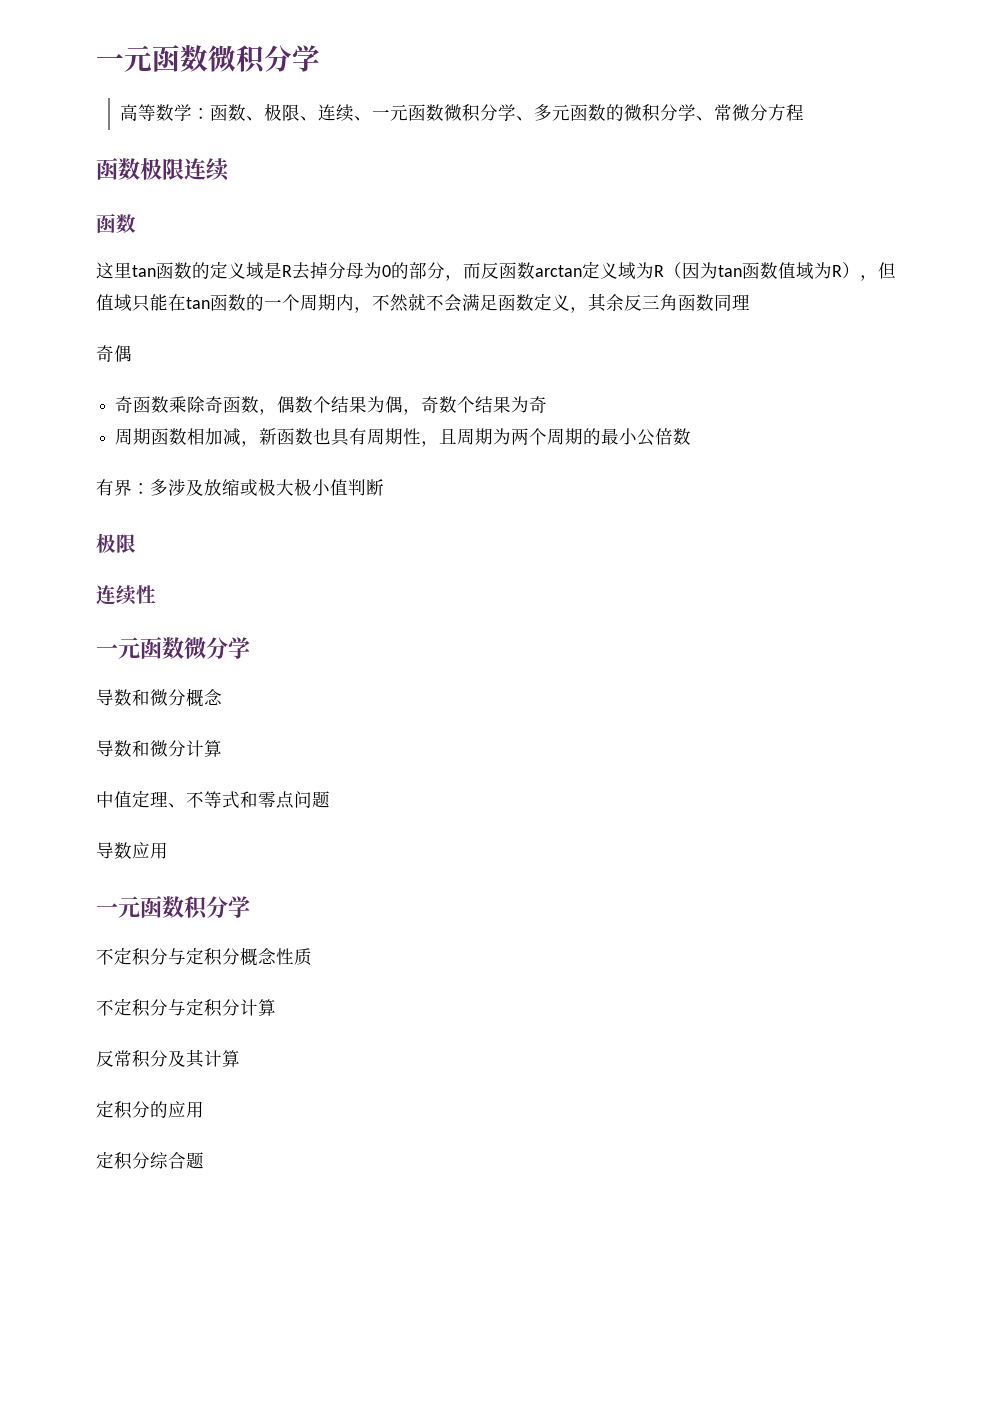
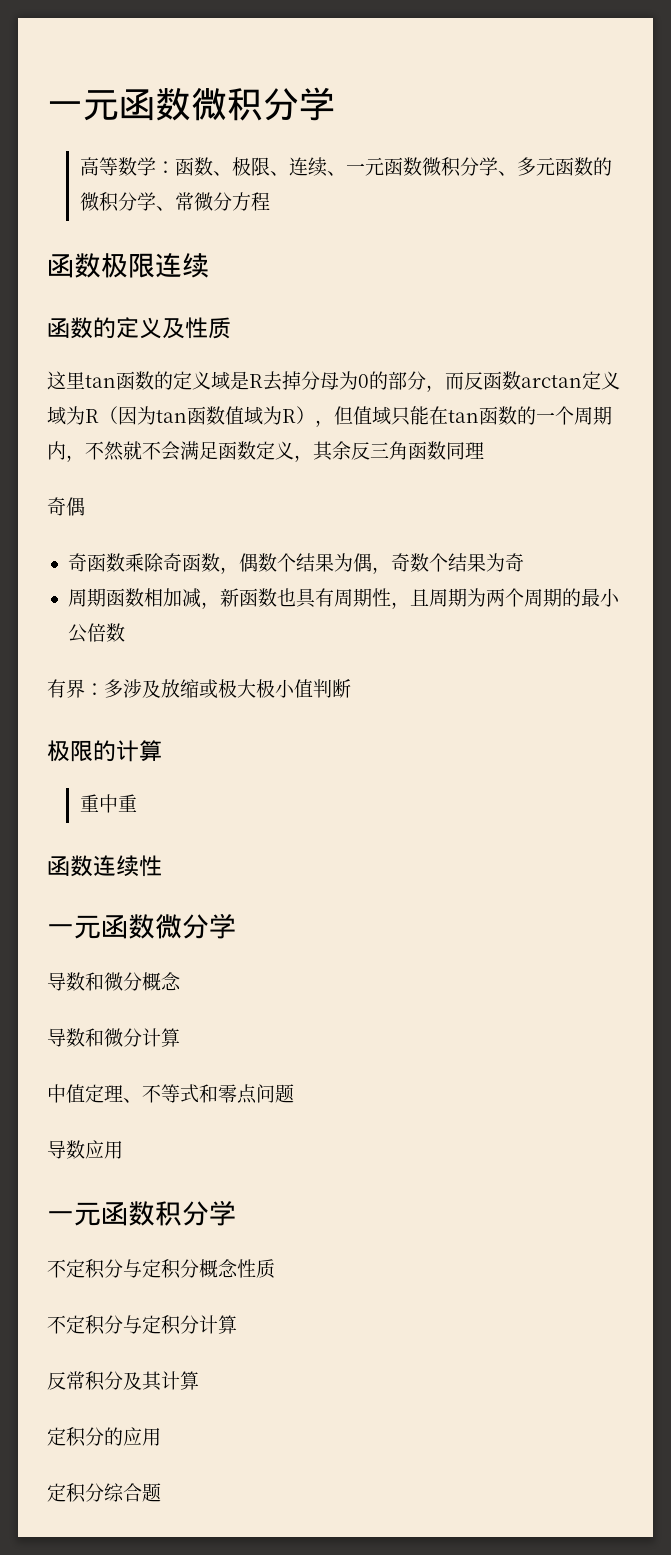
  函数极限连续
- 函数
+ 函数的定义及性质
  有界：多涉及放缩或极大极小值判断
- 极限
- 连续性
+ 极限的计算
+ 重中重
+ 函数连续性

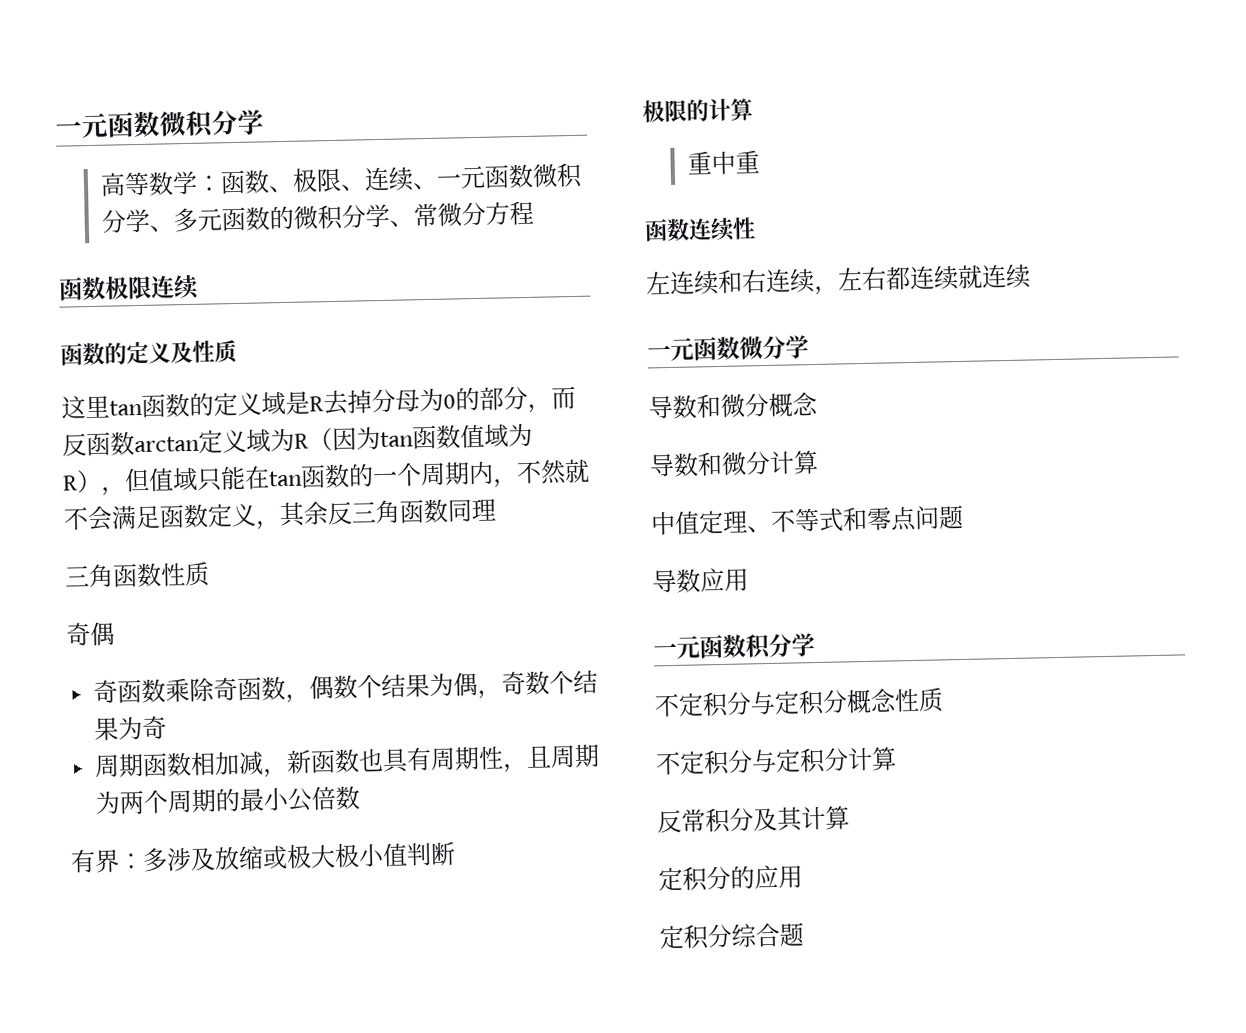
+ 三角函数性质
+ 左连续和右连续，左右都连续就连续

